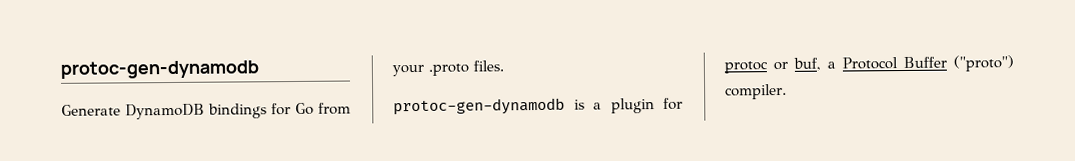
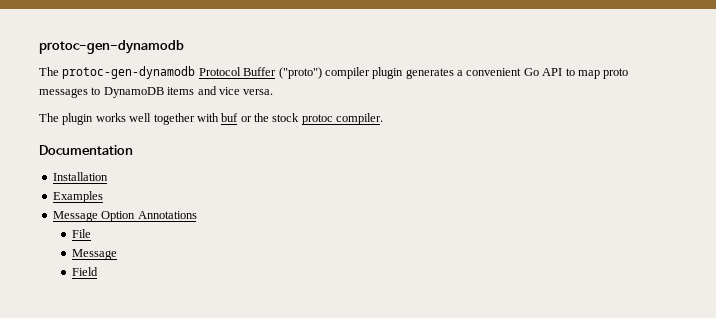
- Generate DynamoDB bindings for Go from your .proto files.
- protoc-gen-dynamodb is a plugin for protoc or buf, a Protocol Buffer ("proto") compiler.
+ The protoc-gen-dynamodb Protocol Buffer ("proto") compiler plugin generates a convenient Go API to map proto messages to DynamoDB items and vice versa.
+ The plugin works well together with buf or the stock protoc compiler.
+ Documentation
+ Installation
+ Examples
+ Message Option Annotations
+ File
+ Message
+ Field

